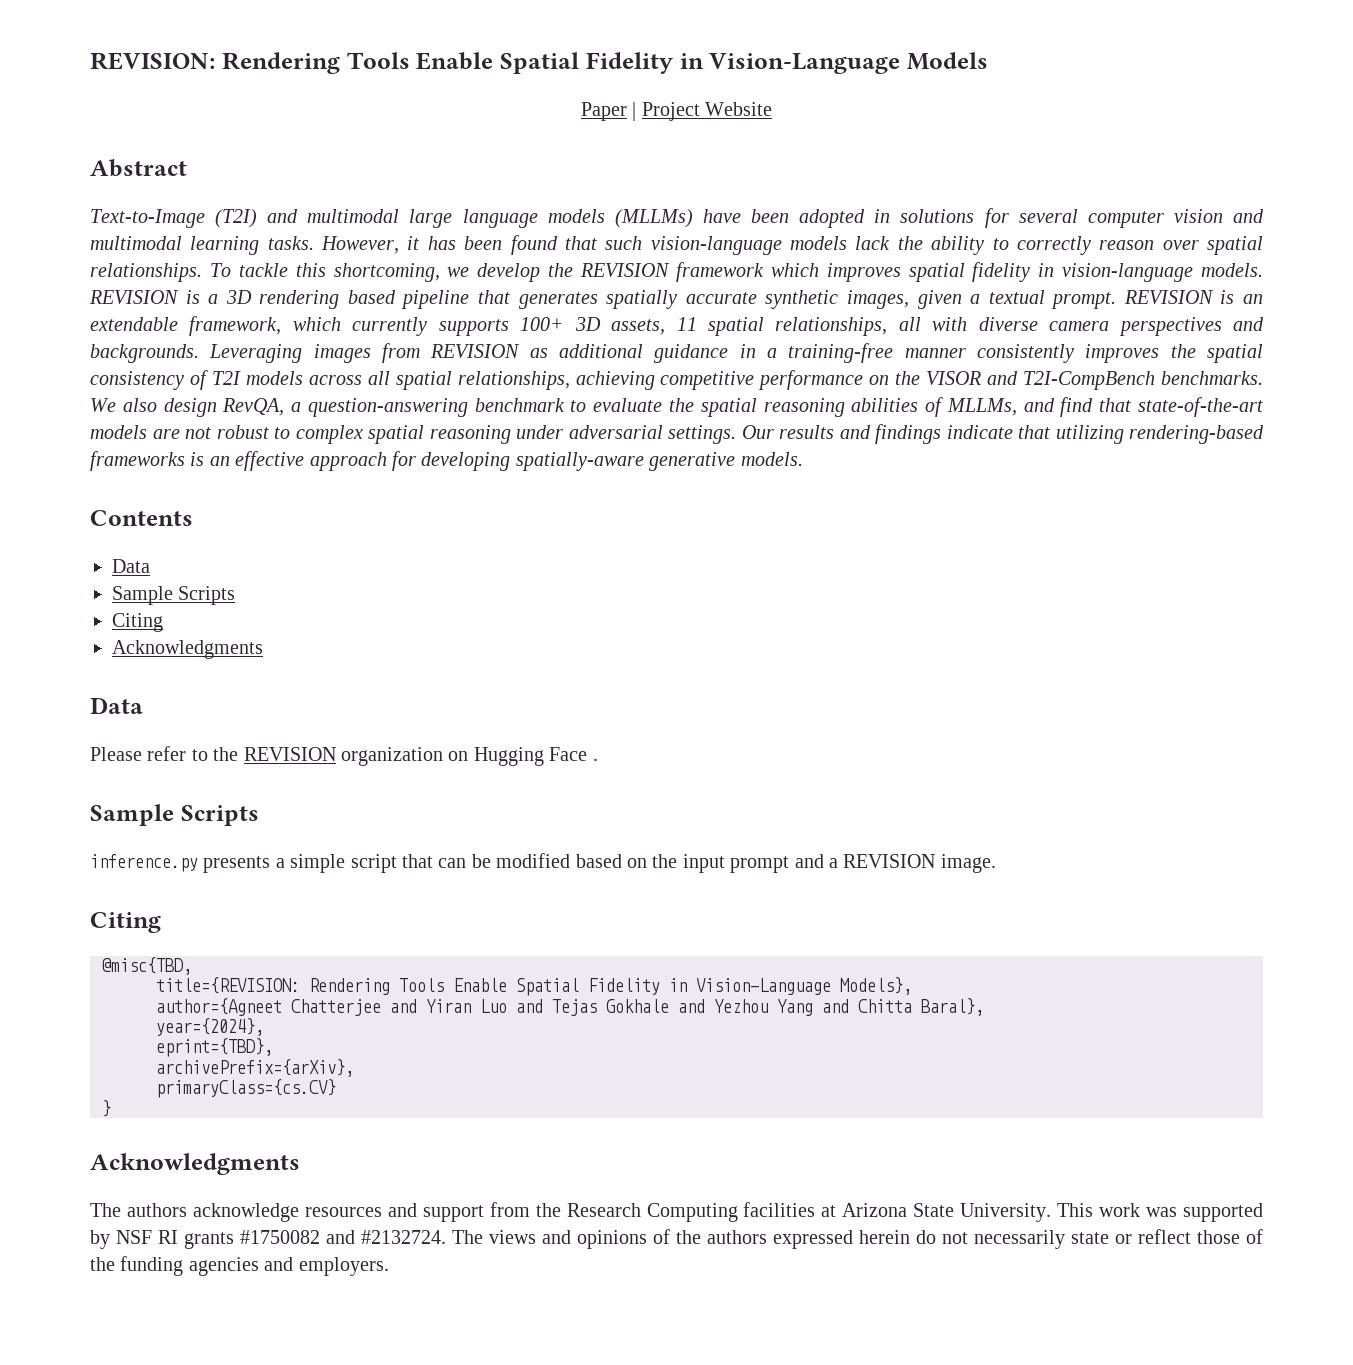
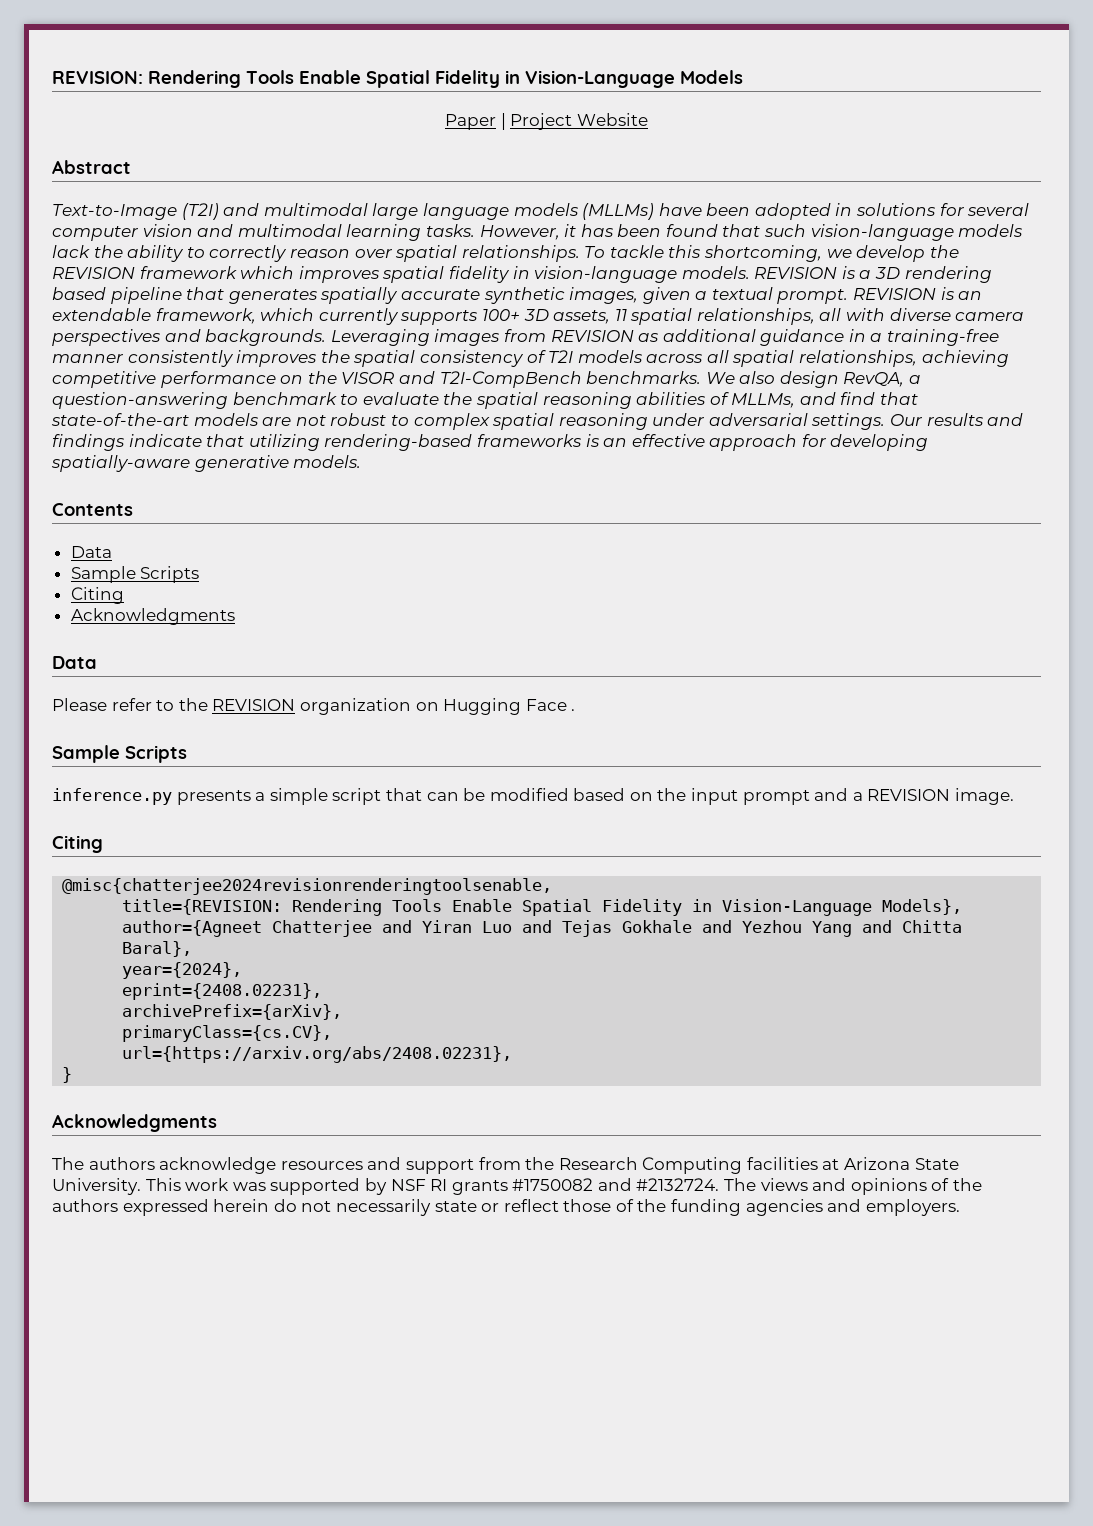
- @misc{TBD,
+ @misc{chatterjee2024revisionrenderingtoolsenable,
- eprint={TBD},
+ eprint={2408.02231},
- primaryClass={cs.CV}
+ primaryClass={cs.CV},
+ url={https://arxiv.org/abs/2408.02231},

